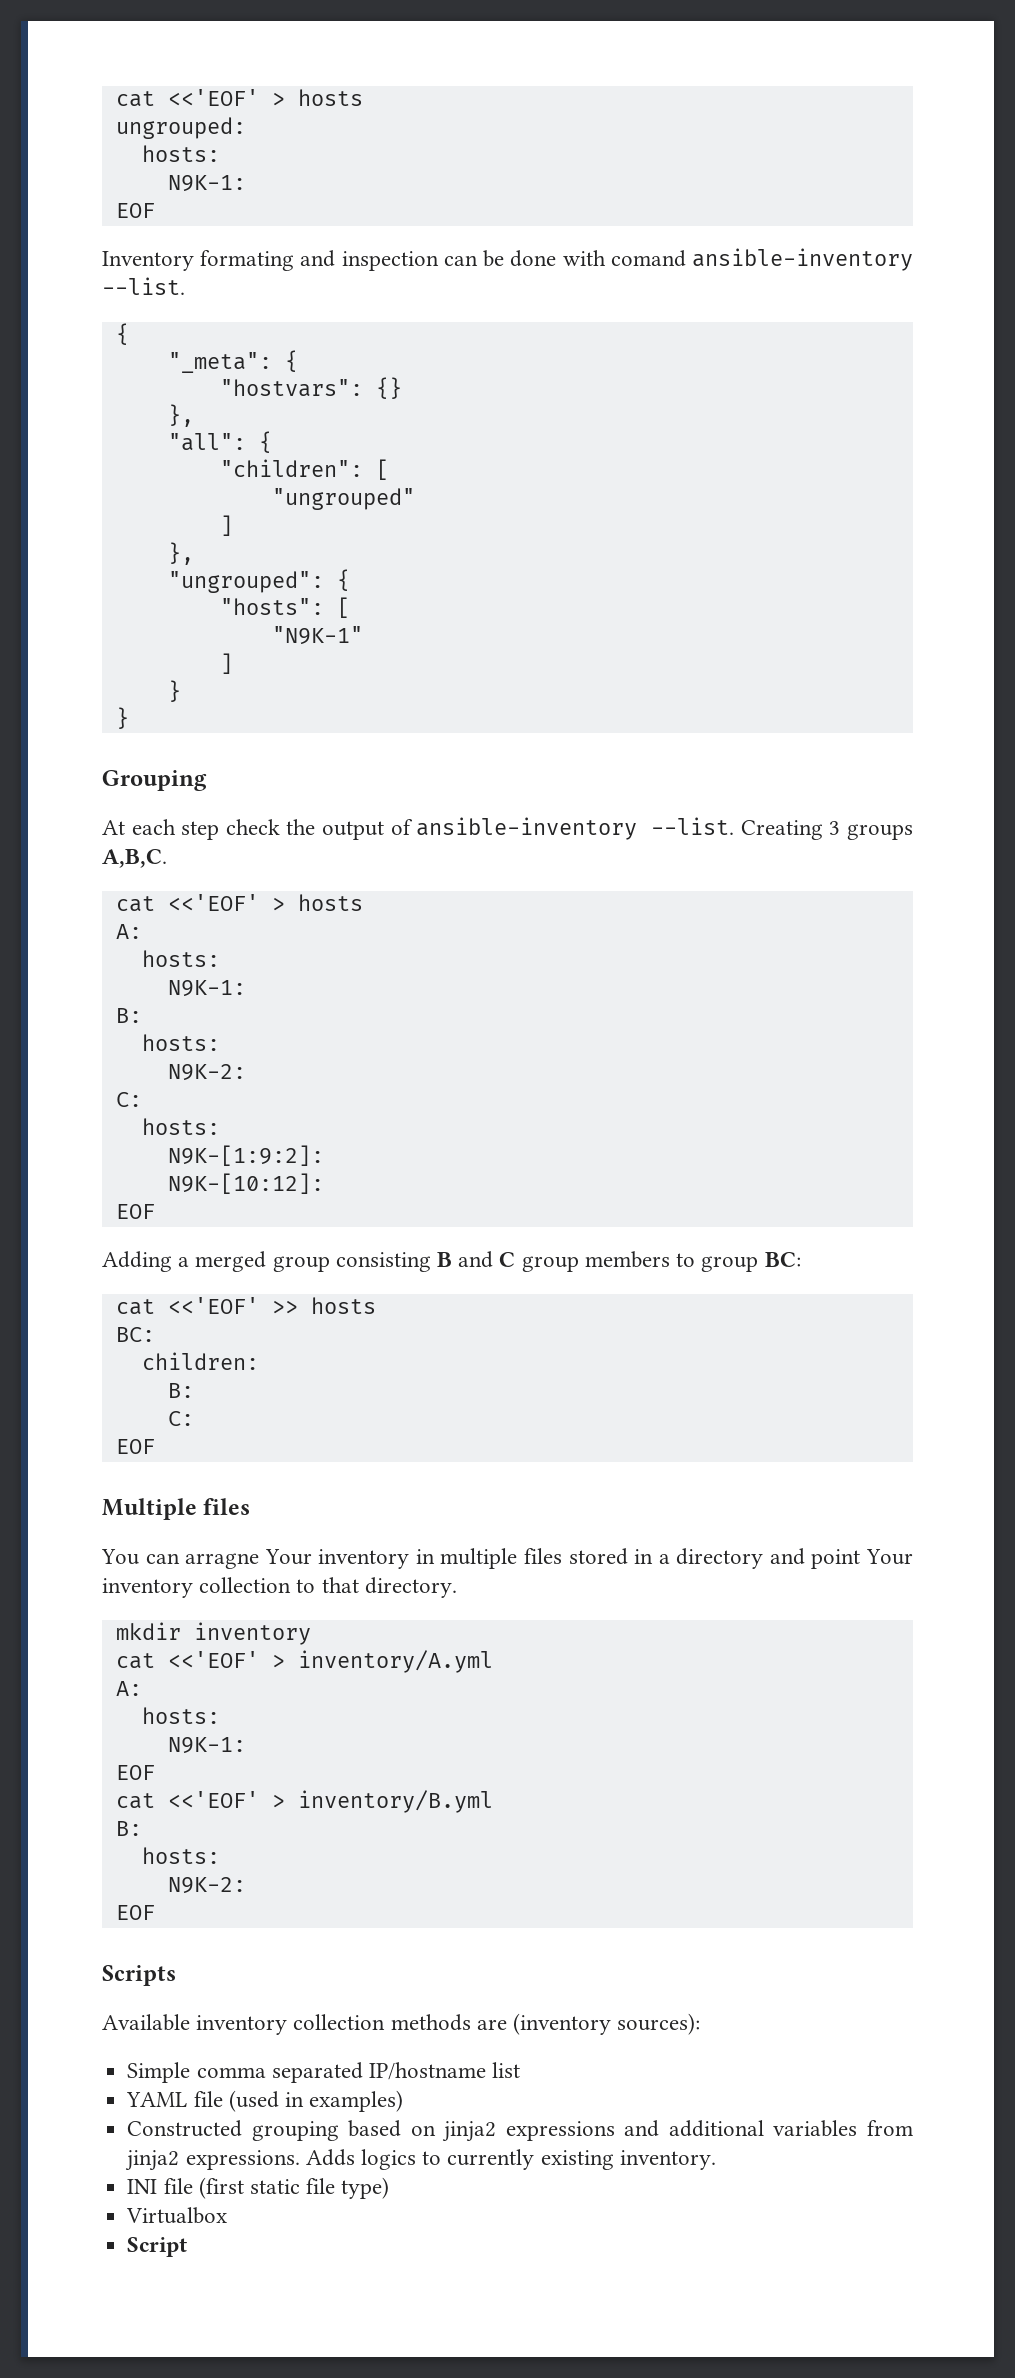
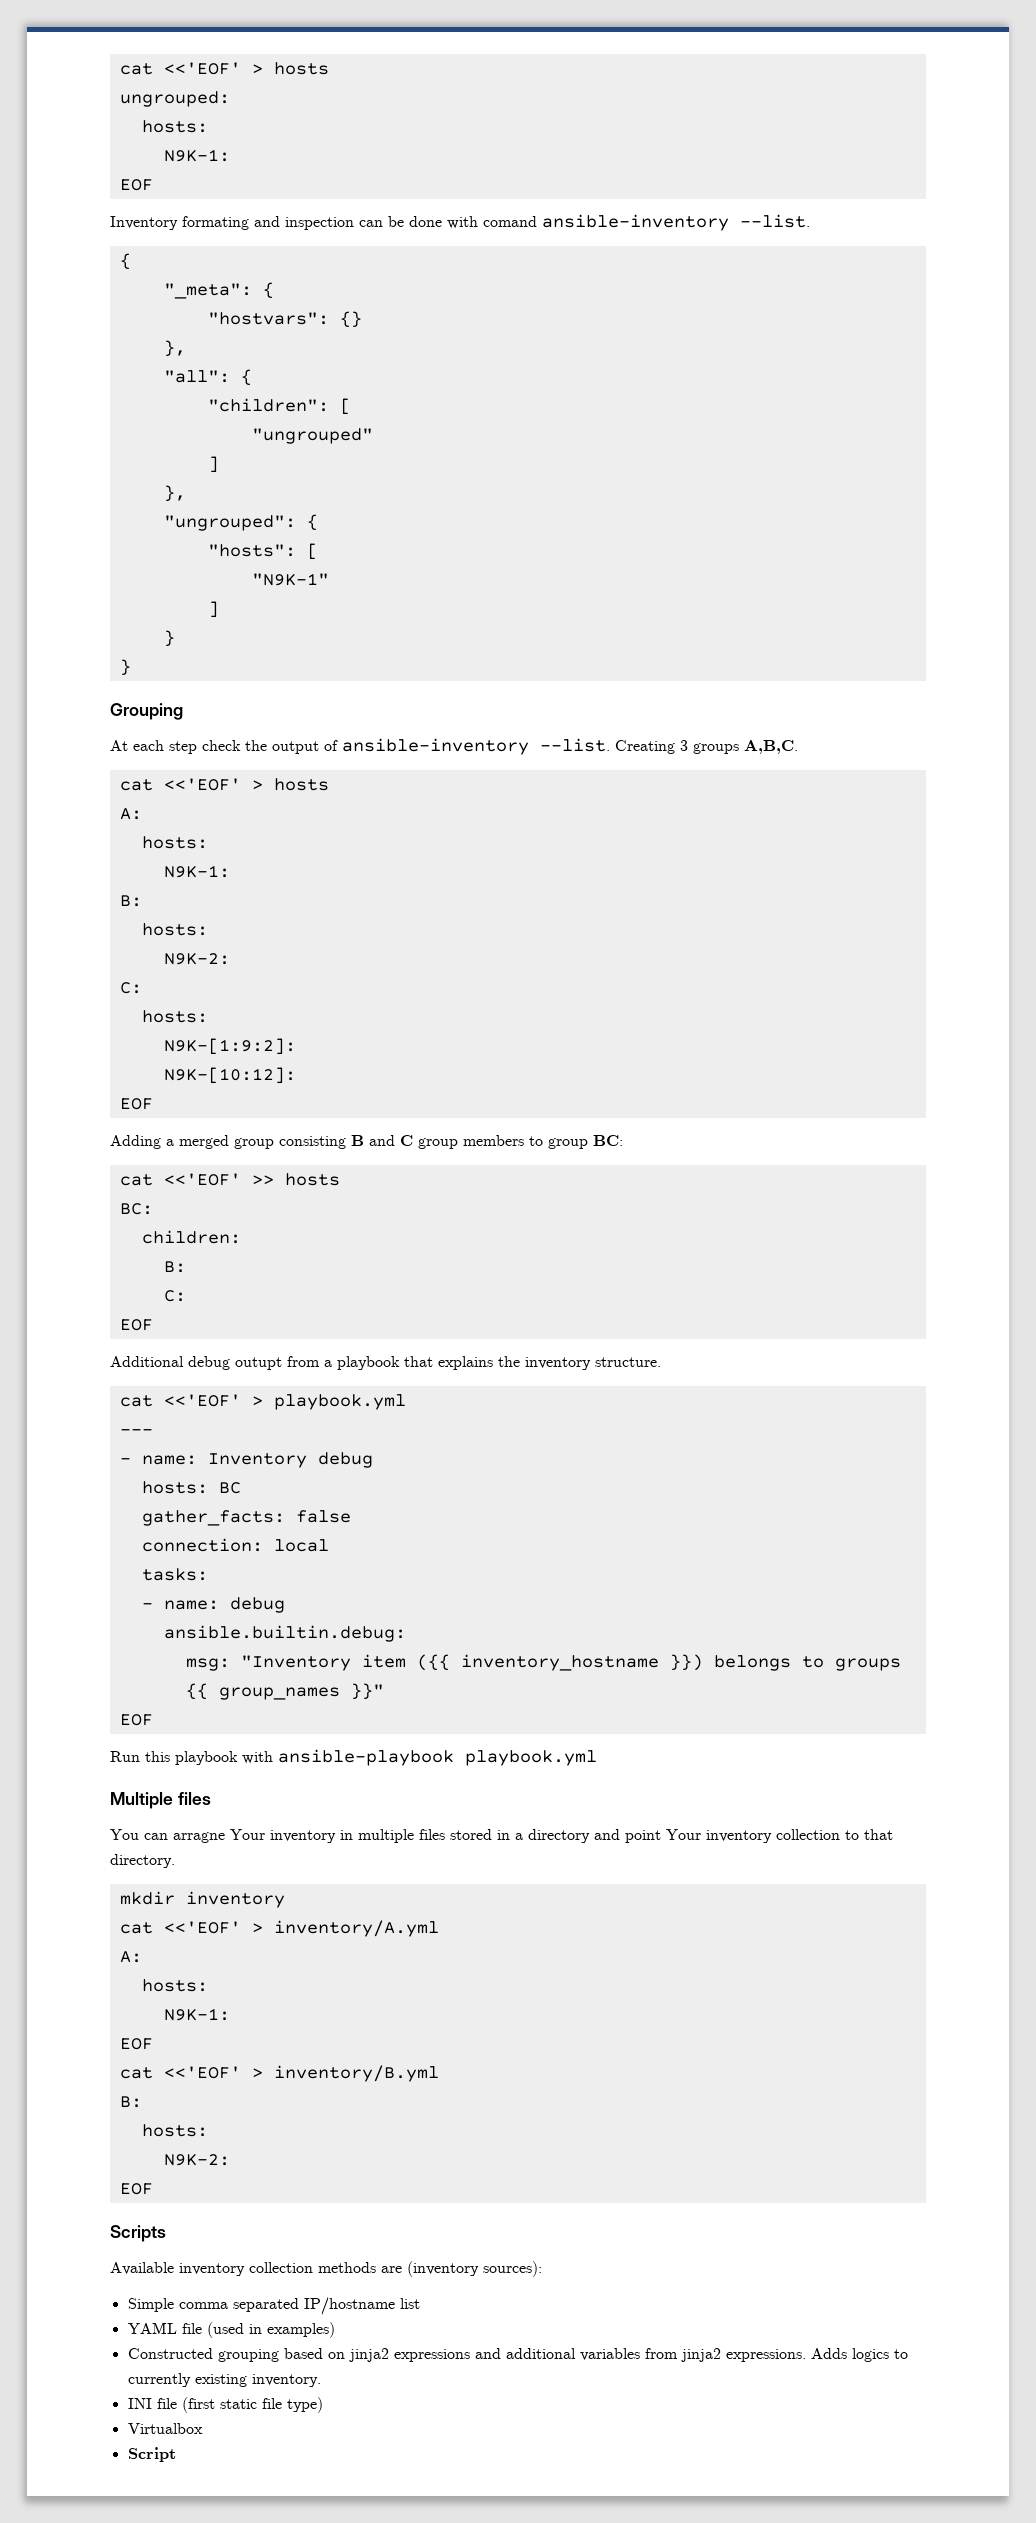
+ Additional debug outupt from a playbook that explains the inventory structure.
+ cat <<'EOF' > playbook.yml
+ ---
+ - name: Inventory debug
+ hosts: BC
+ gather_facts: false
+ connection: local
+ tasks:
+ - name: debug
+ ansible.builtin.debug:
+ msg: "Inventory item ({{ inventory_hostname }}) belongs to groups {{ group_names }}"
+ EOF
+ Run this playbook with ansible-playbook playbook.yml

